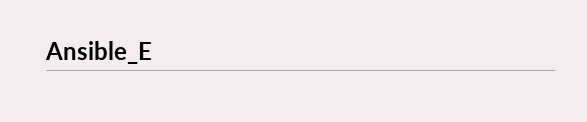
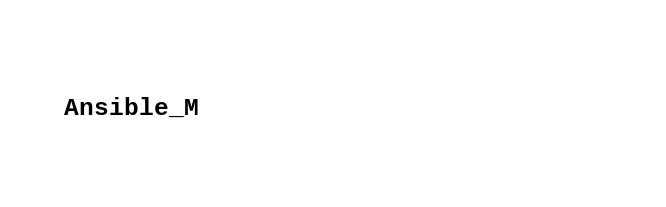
- Ansible_E
+ Ansible_M

